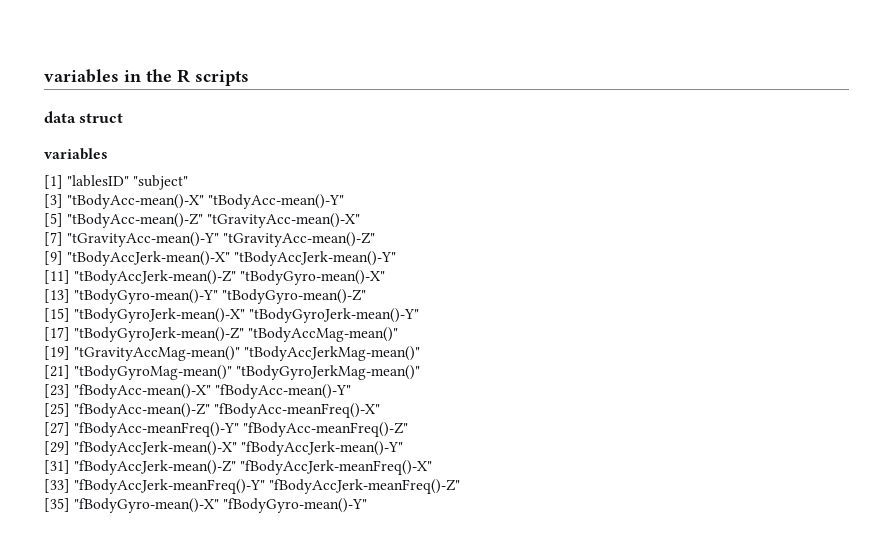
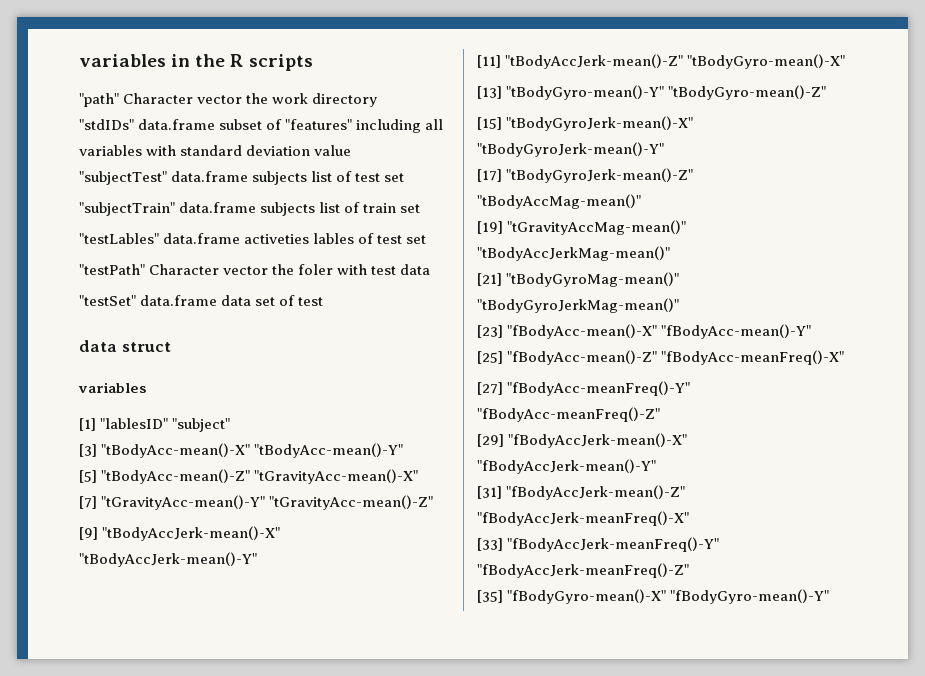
+ "path" Character vector the work directory
+ "stdIDs" data.frame subset of "features" including all variables with standard deviation value
+ "subjectTest" data.frame subjects list of test set
+ "subjectTrain" data.frame subjects list of train set
+ "testLables" data.frame activeties lables of test set
+ "testPath" Character vector the foler with test data
+ "testSet" data.frame data set of test

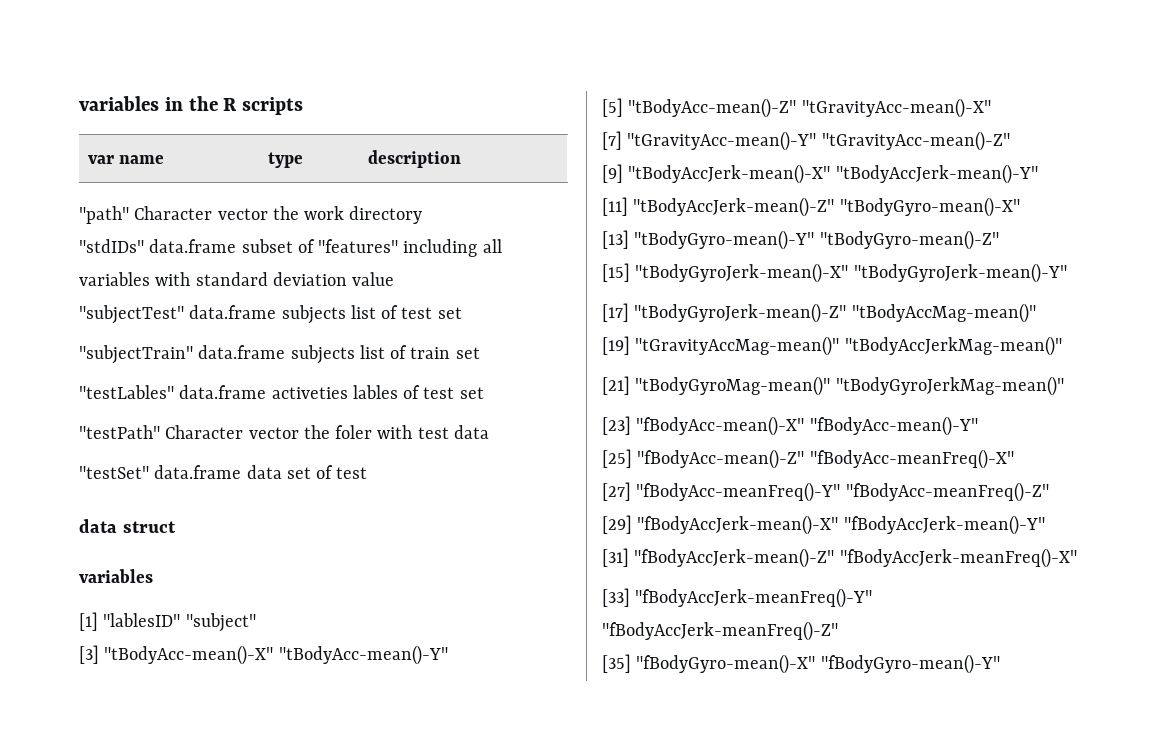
+ var name | type | description

